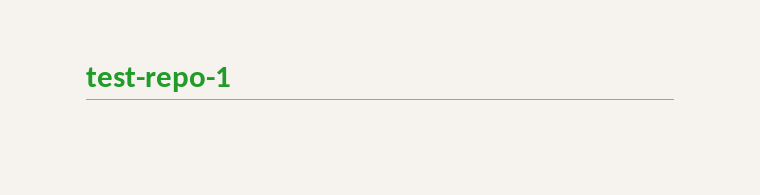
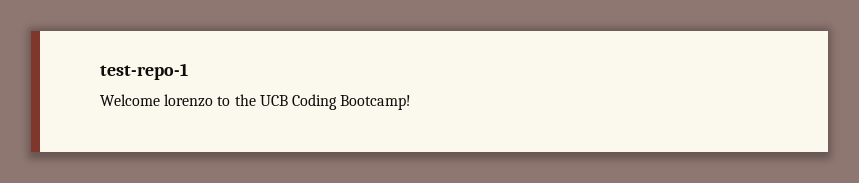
+ Welcome lorenzo to the UCB Coding Bootcamp!

